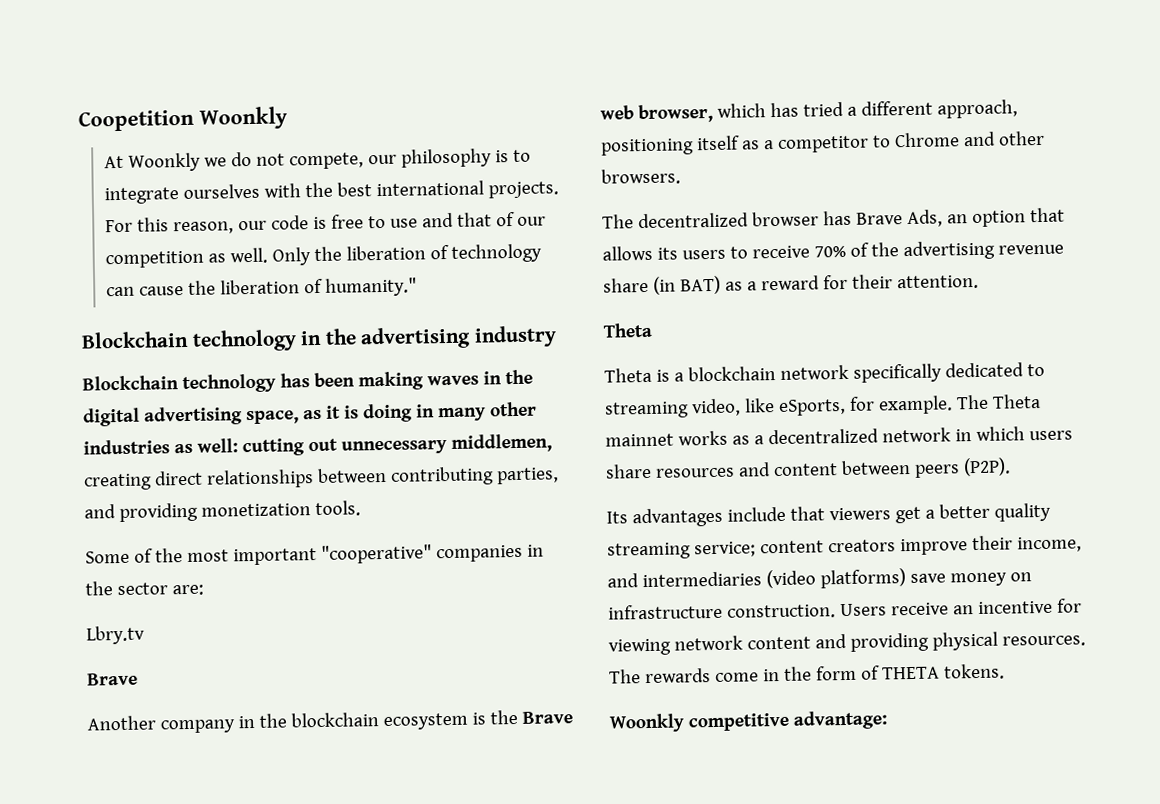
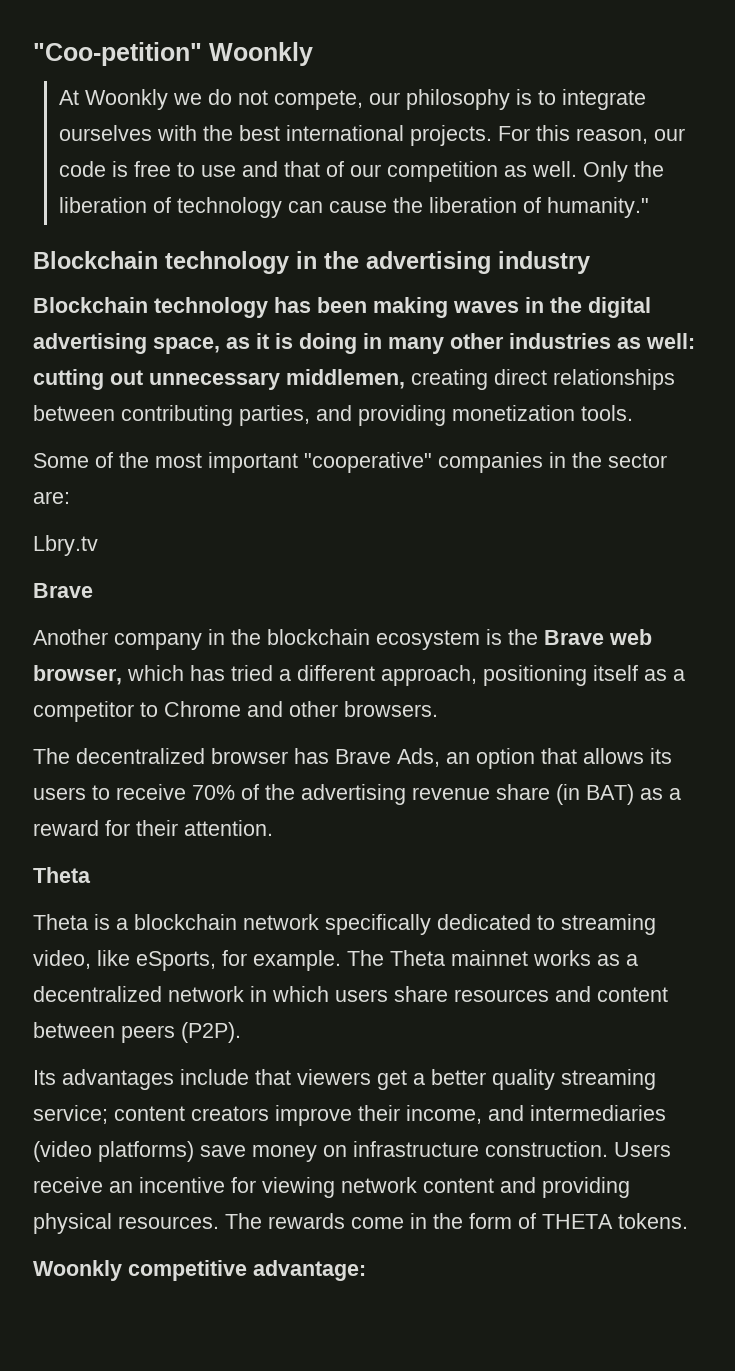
- Coopetition Woonkly
+ "Coo-petition" Woonkly

